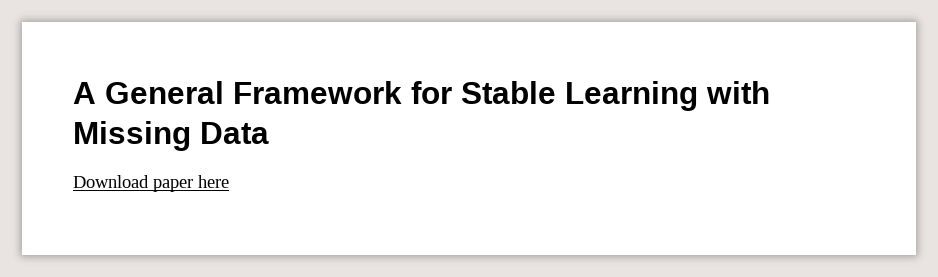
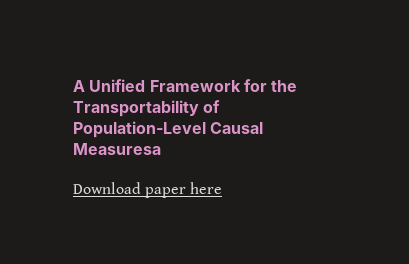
- A General Framework for Stable Learning with Missing Data
+ A Unified Framework for the Transportability of Population-Level Causal Measuresa

